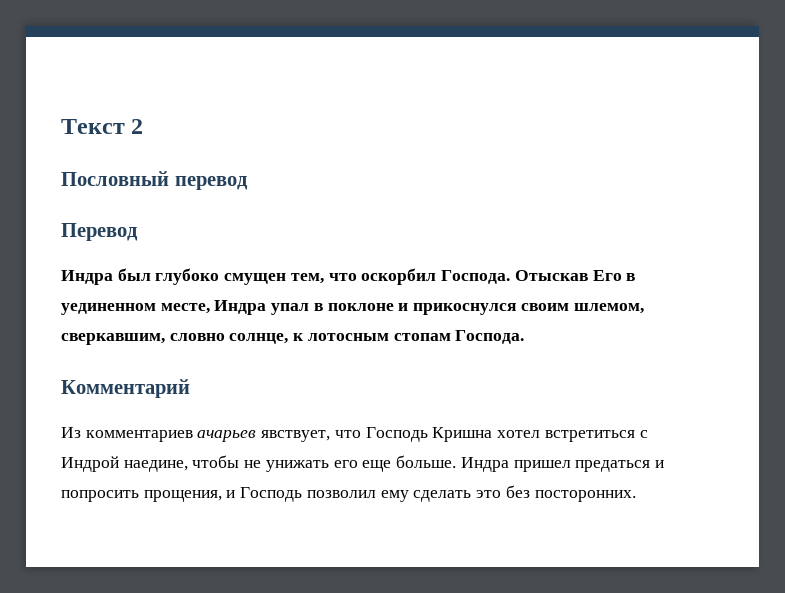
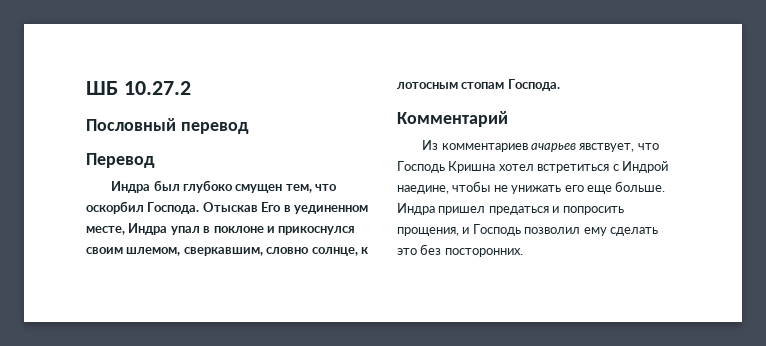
- Текст 2
+ ШБ 10.27.2

